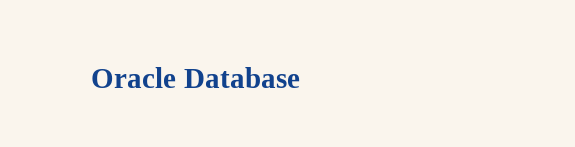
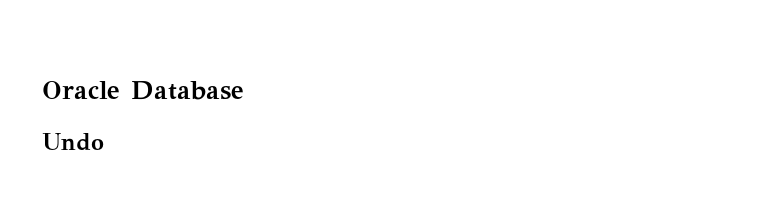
+ Undo

